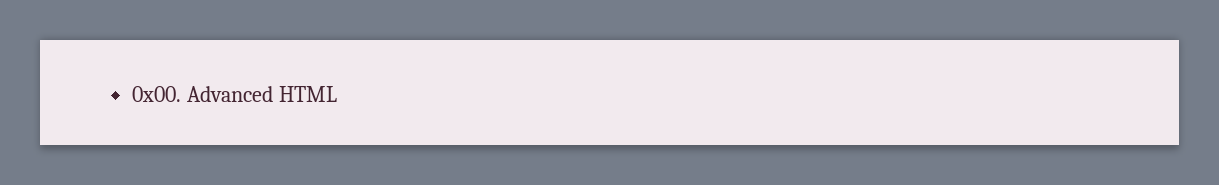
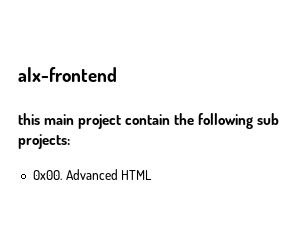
+ alx-frontend
+ this main project contain the following sub projects:

